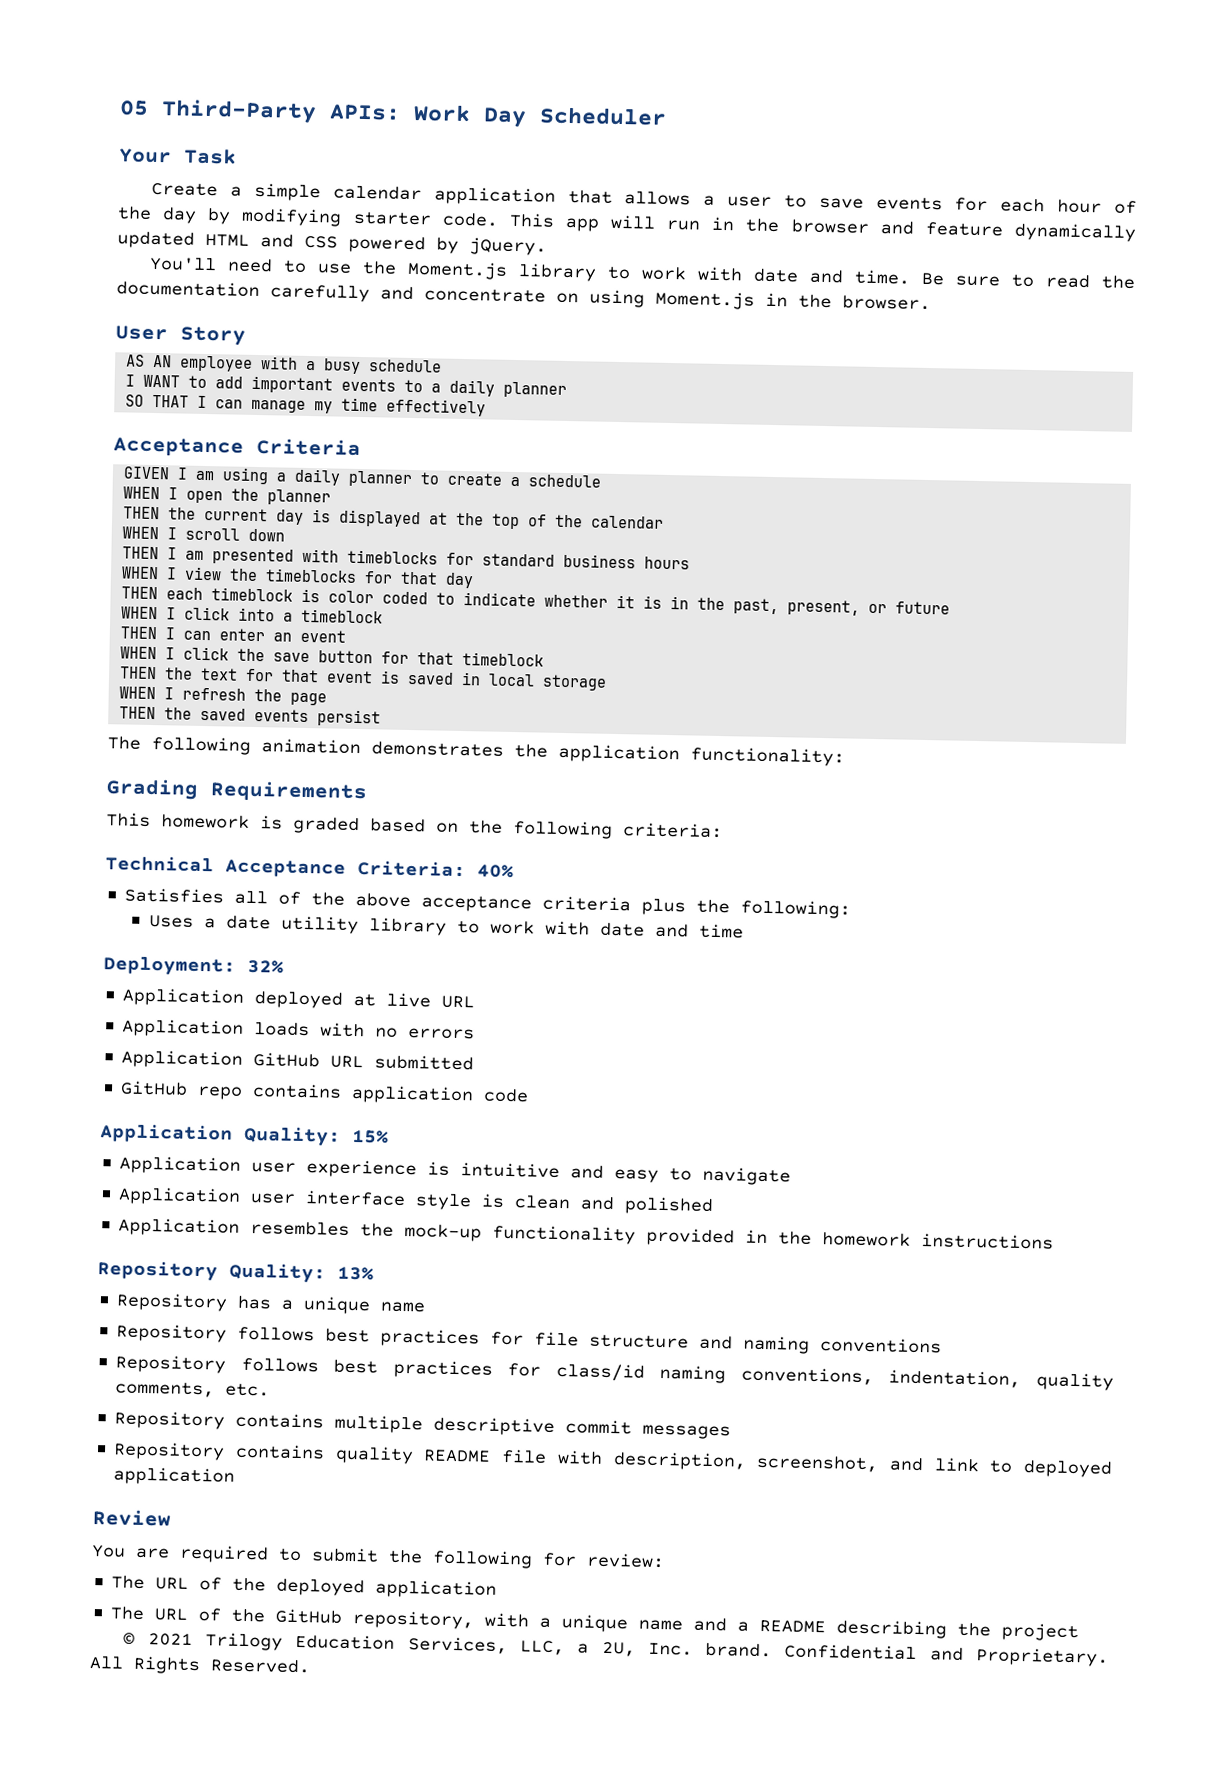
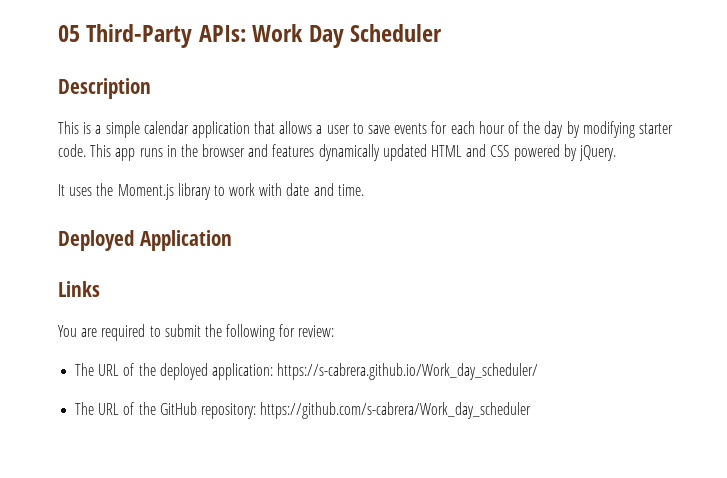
- Your Task
- Create a simple calendar application that allows a user to save events for each hour of the day by modifying starter code.
+ Description
+ This is a simple calendar application that allows a user to save events for each hour of the day by modifying starter code.
- This app will run in the browser and feature dynamically updated HTML and CSS powered by jQuery.
+ This app runs in the browser and features dynamically updated HTML and CSS powered by jQuery.
- You'll need to use the Moment.js library to work with date and time. Be sure to read the documentation carefully and concentrate on using Moment.js in the browser.
- User Story
- AS AN employee with a busy schedule
- I WANT to add important events to a daily planner
- SO THAT I can manage my time effectively
- Acceptance Criteria
- GIVEN I am using a daily planner to create a schedule
- WHEN I open the planner
- THEN the current day is displayed at the top of the calendar
- WHEN I scroll down
- THEN I am presented with timeblocks for standard business hours
- WHEN I view the timeblocks for that day
- THEN each timeblock is color coded to indicate whether it is in the past, present, or future
- WHEN I click into a timeblock
- THEN I can enter an event
- WHEN I click the save button for that timeblock
- THEN the text for that event is saved in local storage
- WHEN I refresh the page
- THEN the saved events persist
- The following animation demonstrates the application functionality:
- Grading Requirements
- This homework is graded based on the following criteria:
- Technical Acceptance Criteria: 40%
- Satisfies all of the above acceptance criteria plus the following:
- Uses a date utility library to work with date and time
- Deployment: 32%
- Application deployed at live URL
- Application loads with no errors
- Application GitHub URL submitted
- GitHub repo contains application code
- Application Quality: 15%
- Application user experience is intuitive and easy to navigate
- Application user interface style is clean and polished
- Application resembles the mock-up functionality provided in the homework instructions
- Repository Quality: 13%
- Repository has a unique name
- Repository follows best practices for file structure and naming conventions
- Repository follows best practices for class/id naming conventions, indentation, quality comments, etc.
- Repository contains multiple descriptive commit messages
- Repository contains quality README file with description, screenshot, and link to deployed application
- Review
+ It uses the Moment.js library to work with date and time.
+ Deployed Application
+ Links
- The URL of the deployed application
+ The URL of the deployed application: https://s-cabrera.github.io/Work_day_scheduler/
- The URL of the GitHub repository, with a unique name and a README describing the project
- © 2021 Trilogy Education Services, LLC, a 2U, Inc. brand. Confidential and Proprietary. All Rights Reserved.
+ The URL of the GitHub repository: https://github.com/s-cabrera/Work_day_scheduler

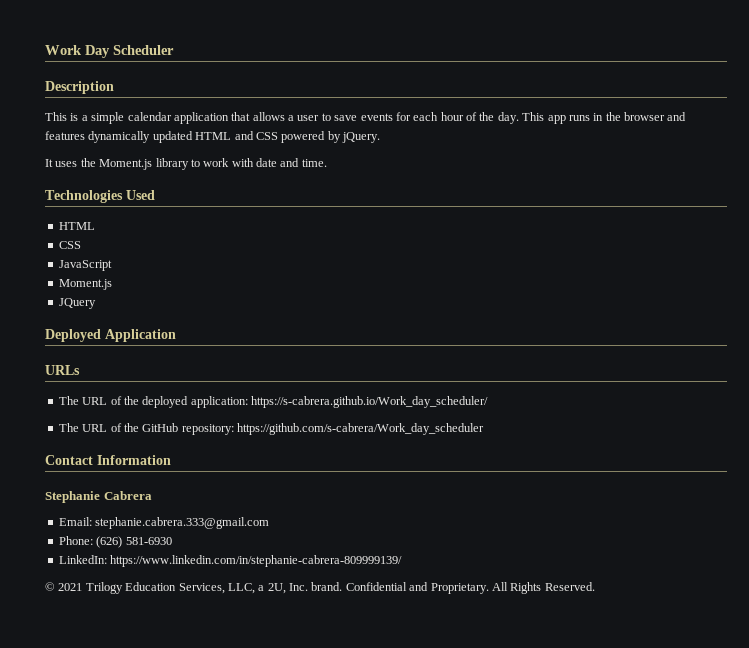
- 05 Third-Party APIs: Work Day Scheduler
+ Work Day Scheduler
- This is a simple calendar application that allows a user to save events for each hour of the day by modifying starter code.
+ This is a simple calendar application that allows a user to save events for each hour of the day.
+ Technologies Used
+ HTML
+ CSS
+ JavaScript
+ Moment.js
+ JQuery
  Deployed Application
- Links
- You are required to submit the following for review:
+ URLs
+ Contact Information
+ Stephanie Cabrera
+ Email: stephanie.cabrera.333@gmail.com
+ Phone: (626) 581-6930
+ LinkedIn: https://www.linkedin.com/in/stephanie-cabrera-809999139/
+ © 2021 Trilogy Education Services, LLC, a 2U, Inc. brand. Confidential and Proprietary. All Rights Reserved.

